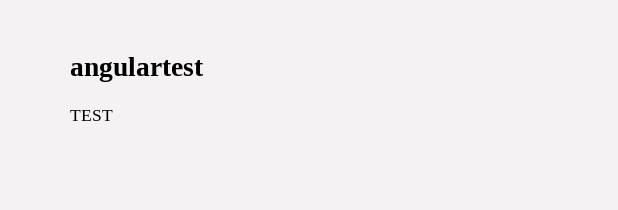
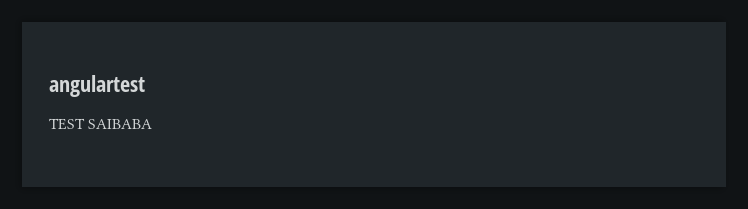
- TEST
+ TEST SAIBABA

